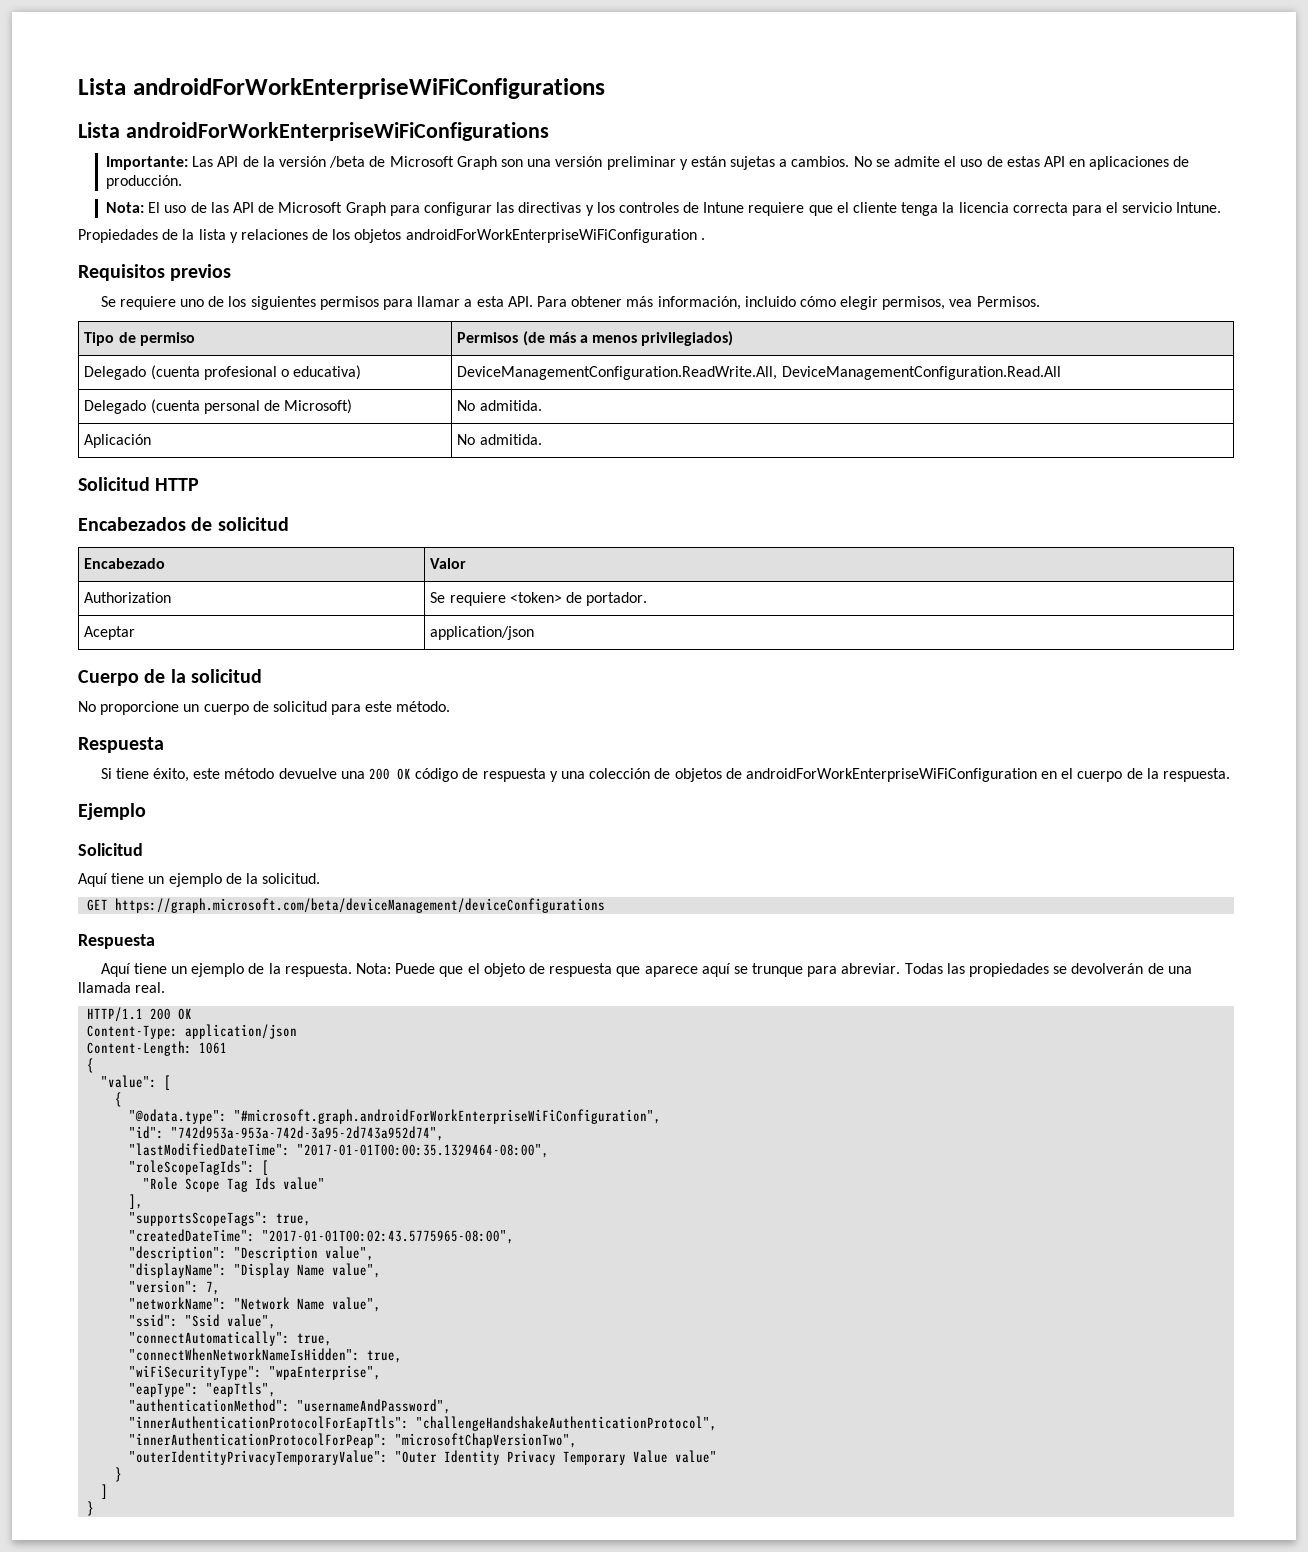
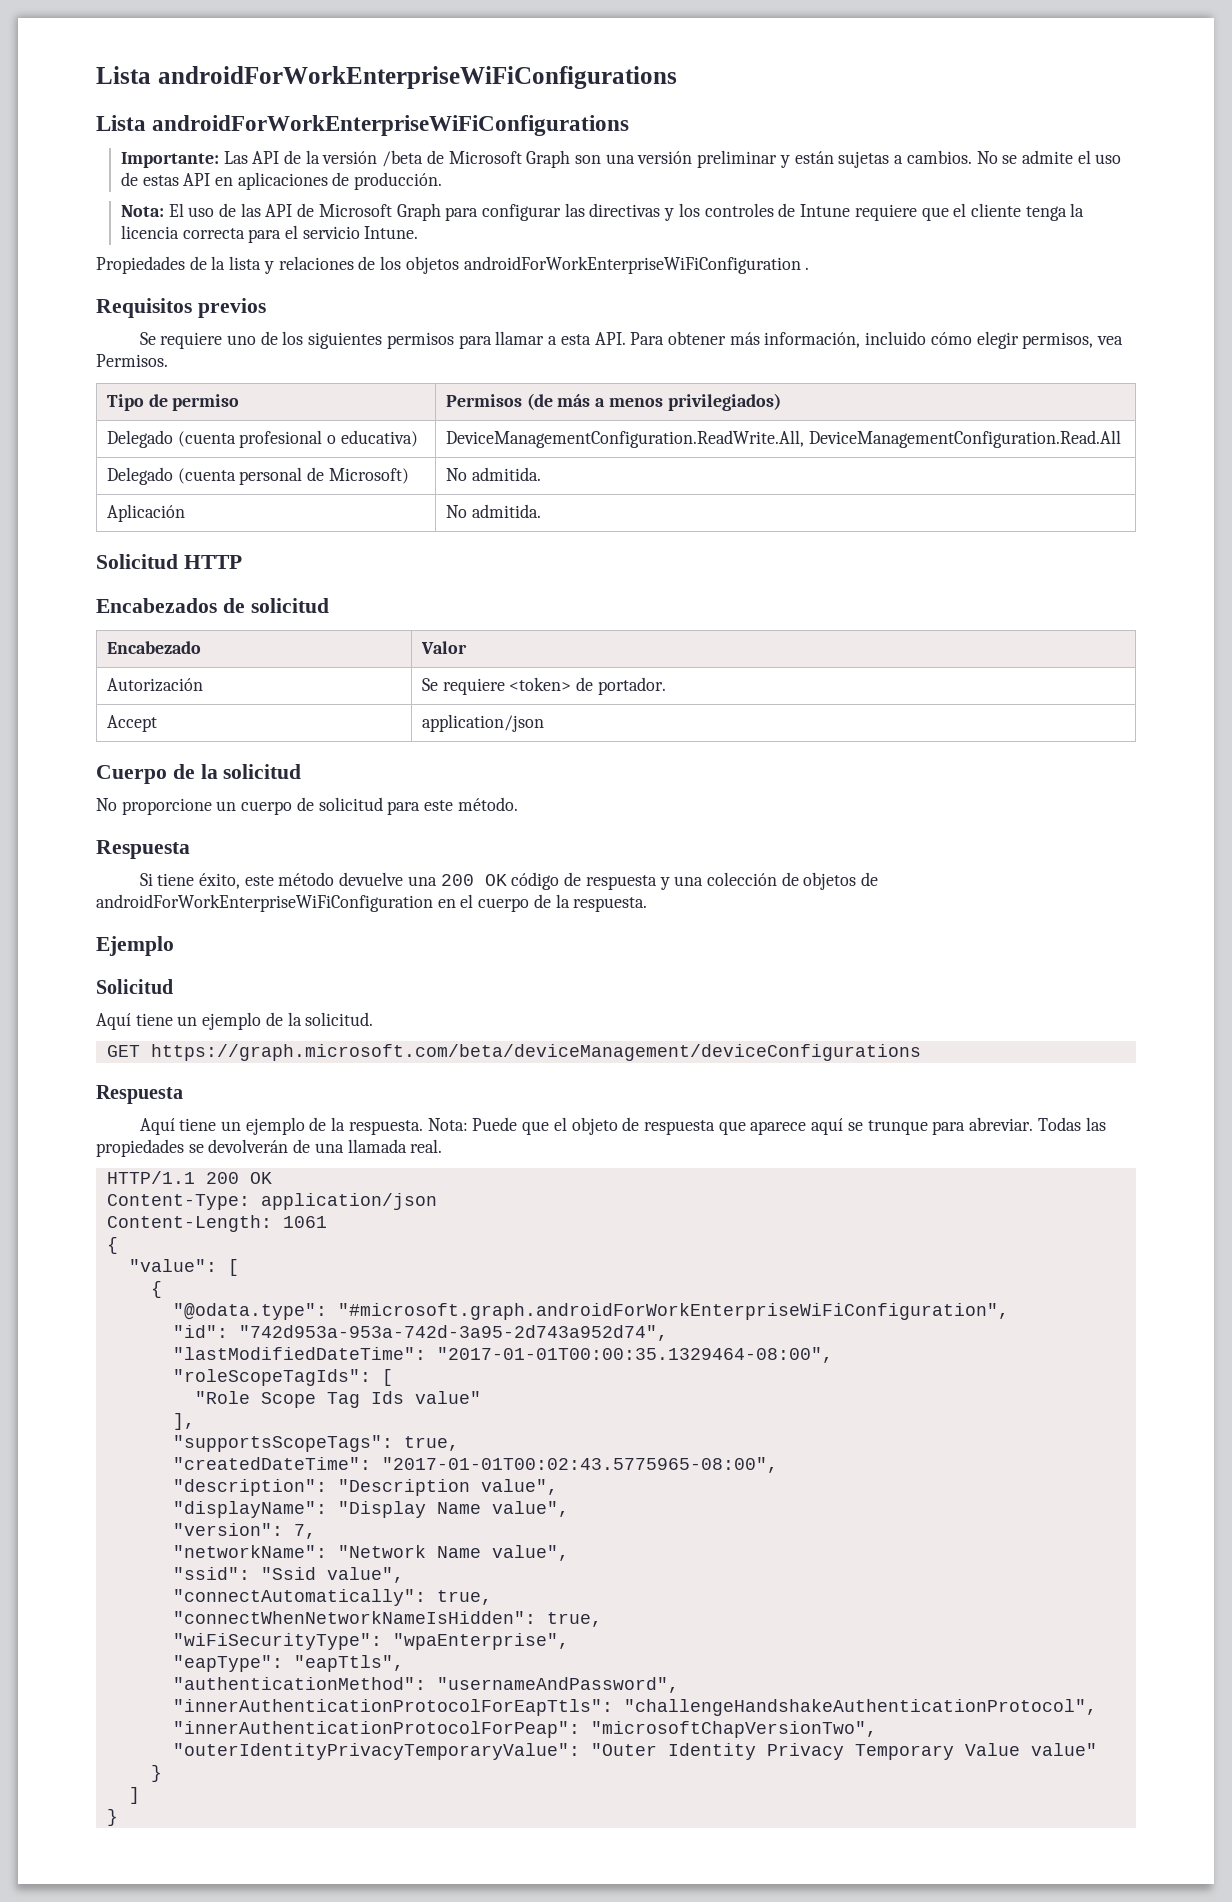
- Authorization | Se requiere <token> de portador.
+ Autorización | Se requiere <token> de portador.
- Aceptar | application/json
+ Accept | application/json

